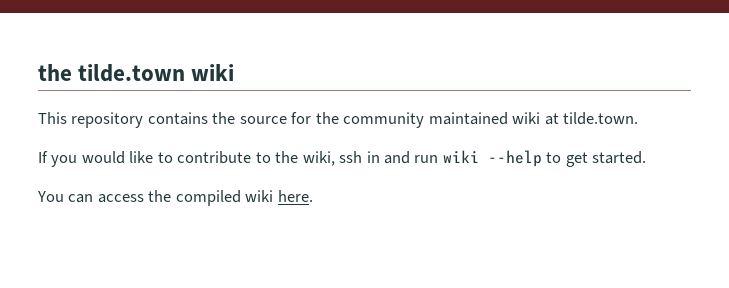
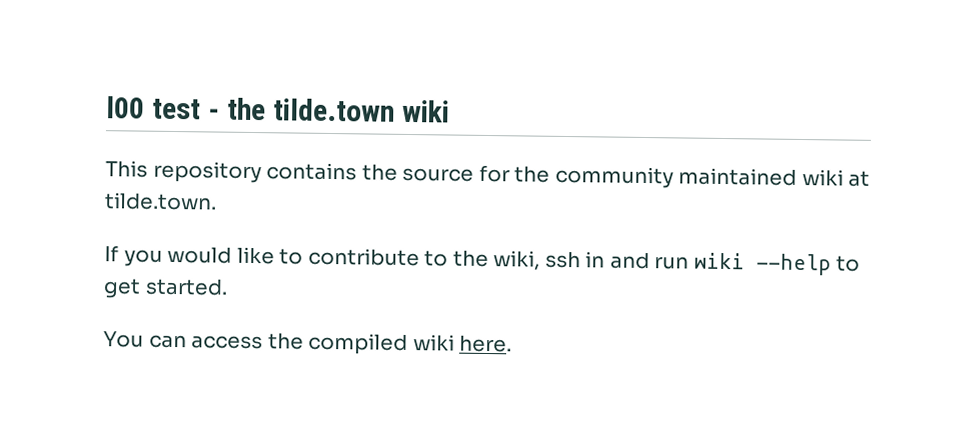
- the tilde.town wiki
+ l00 test - the tilde.town wiki

